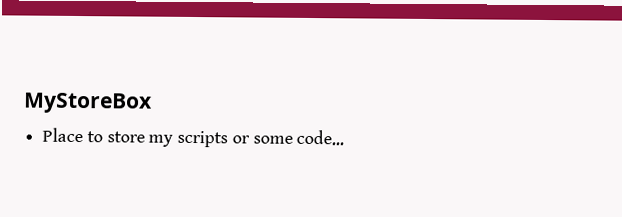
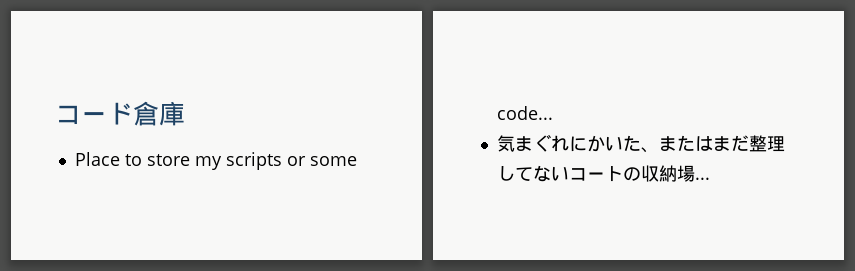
- MyStoreBox
+ コード倉庫
+ 気まぐれにかいた、またはまだ整理してないコートの収納場...

